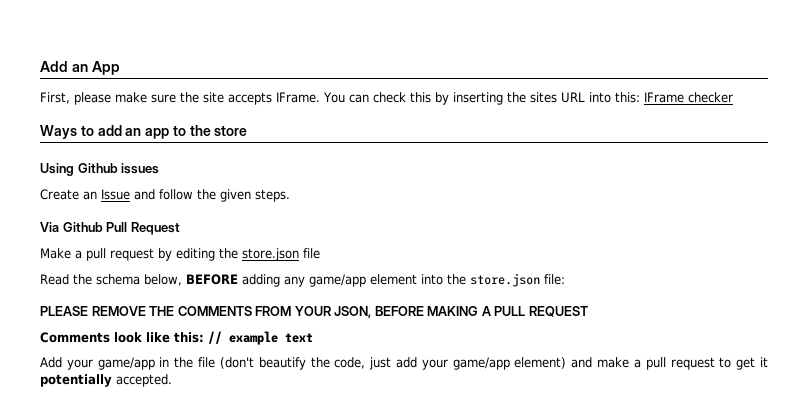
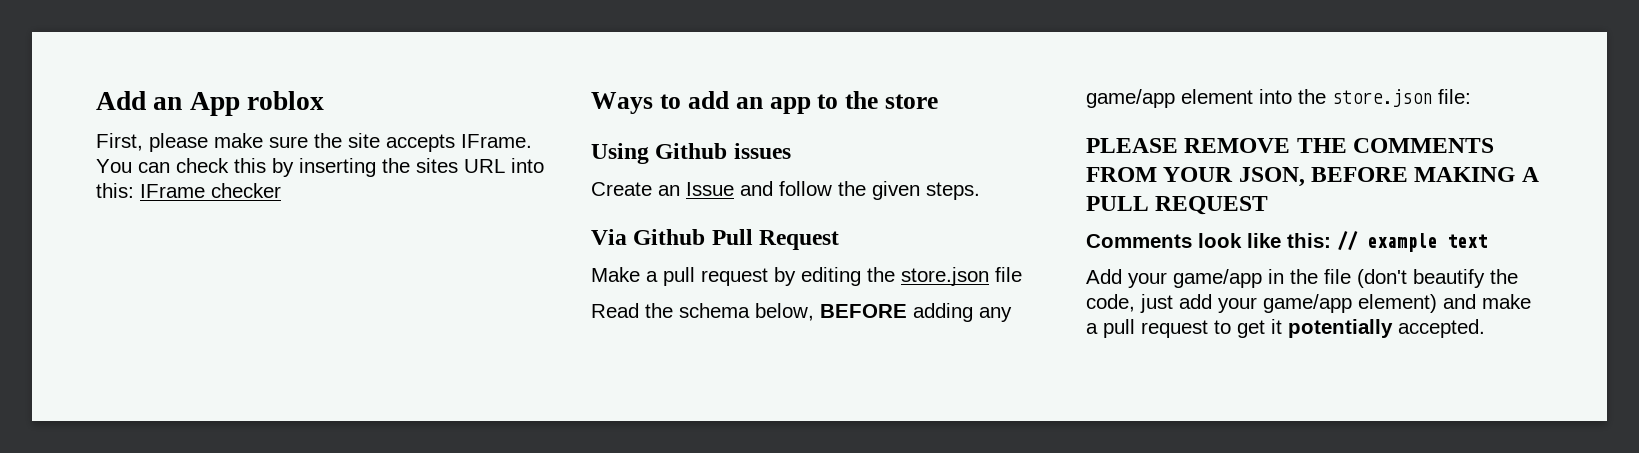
- Add an App
+ Add an App roblox

